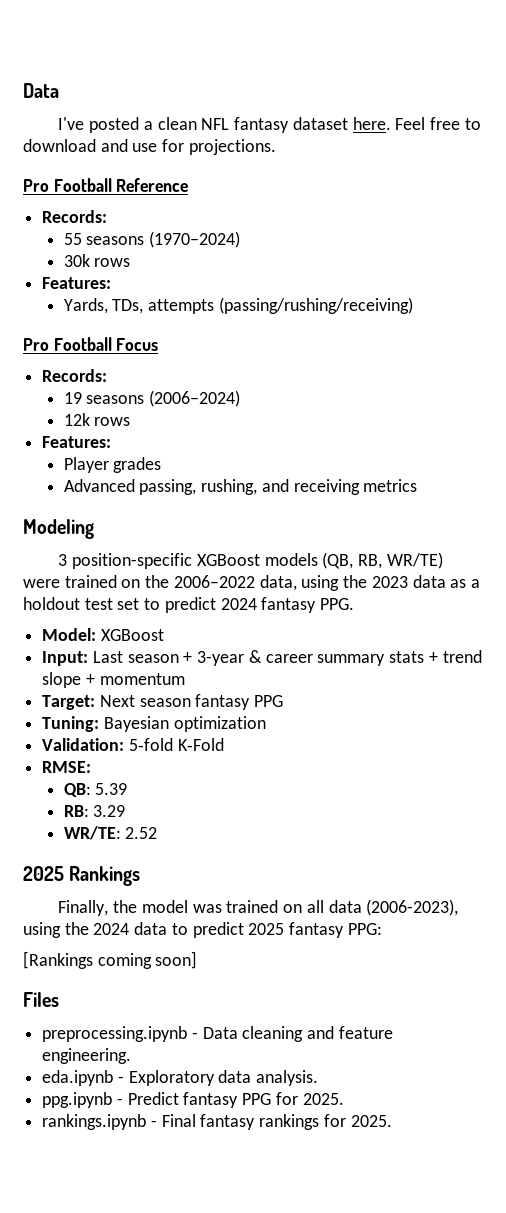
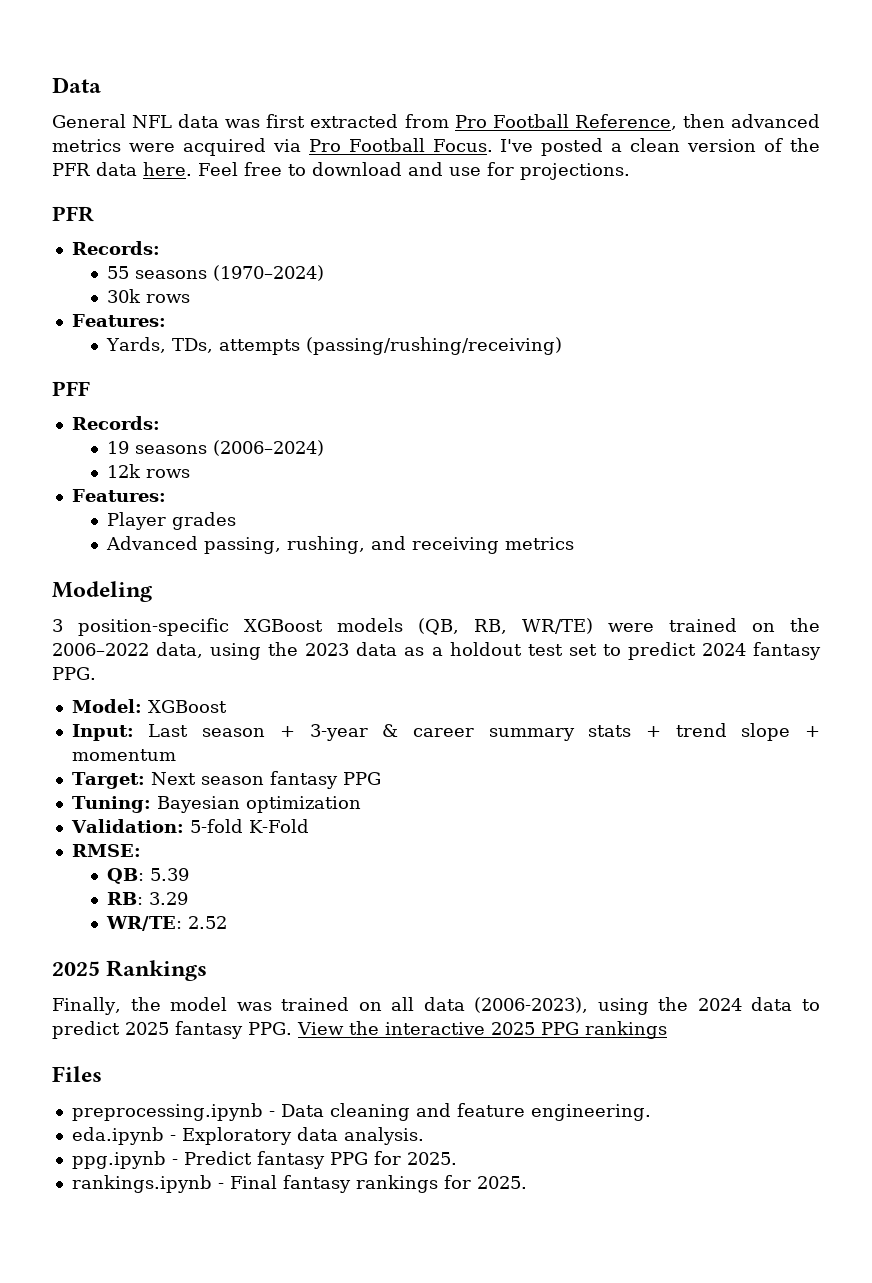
- I've posted a clean NFL fantasy dataset here.
+ General NFL data was first extracted from Pro Football Reference, then advanced metrics were acquired via Pro Football Focus. I've posted a clean version of the PFR data here.
  Feel free to download and use for projections.
- Pro Football Reference
+ PFR
- Pro Football Focus
+ PFF
- Finally, the model was trained on all data (2006-2023), using the 2024 data to predict 2025 fantasy PPG:
- [Rankings coming soon]
+ Finally, the model was trained on all data (2006-2023), using the 2024 data to predict 2025 fantasy PPG. View the interactive 2025 PPG rankings

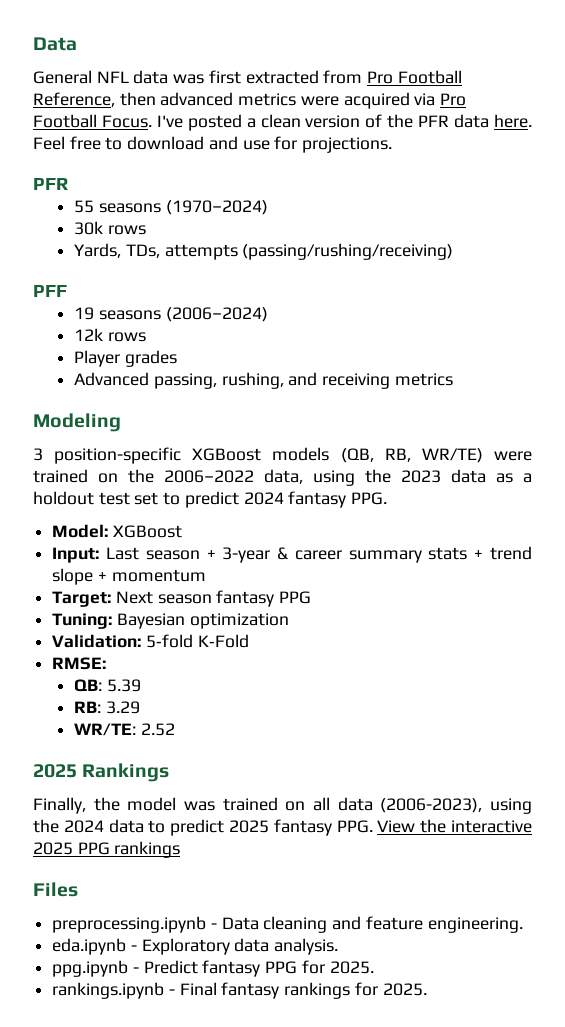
  Feel free to download and use for projections.
  PFR
- Records:
  30k rows
- Features:
  PFF
- Records:
  12k rows
- Features:

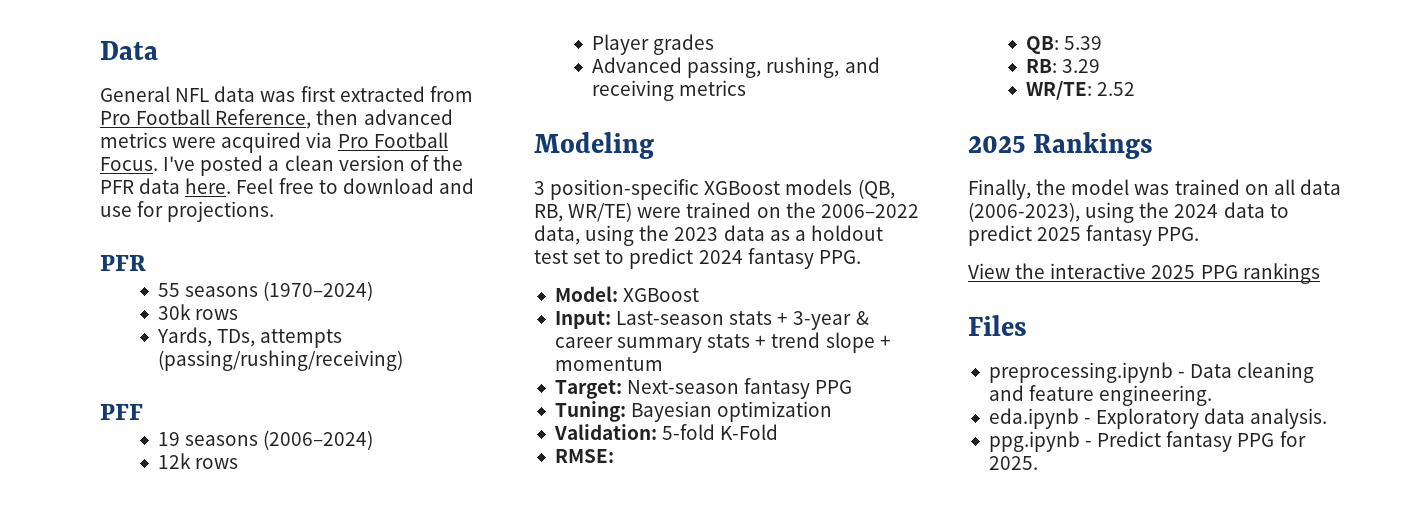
- Input: Last season + 3-year & career summary stats + trend slope + momentum
+ Input: Last-season stats + 3-year & career summary stats + trend slope + momentum
- Target: Next season fantasy PPG
+ Target: Next-season fantasy PPG
- Finally, the model was trained on all data (2006-2023), using the 2024 data to predict 2025 fantasy PPG. View the interactive 2025 PPG rankings
+ Finally, the model was trained on all data (2006-2023), using the 2024 data to predict 2025 fantasy PPG.
+ View the interactive 2025 PPG rankings
- rankings.ipynb - Final fantasy rankings for 2025.

